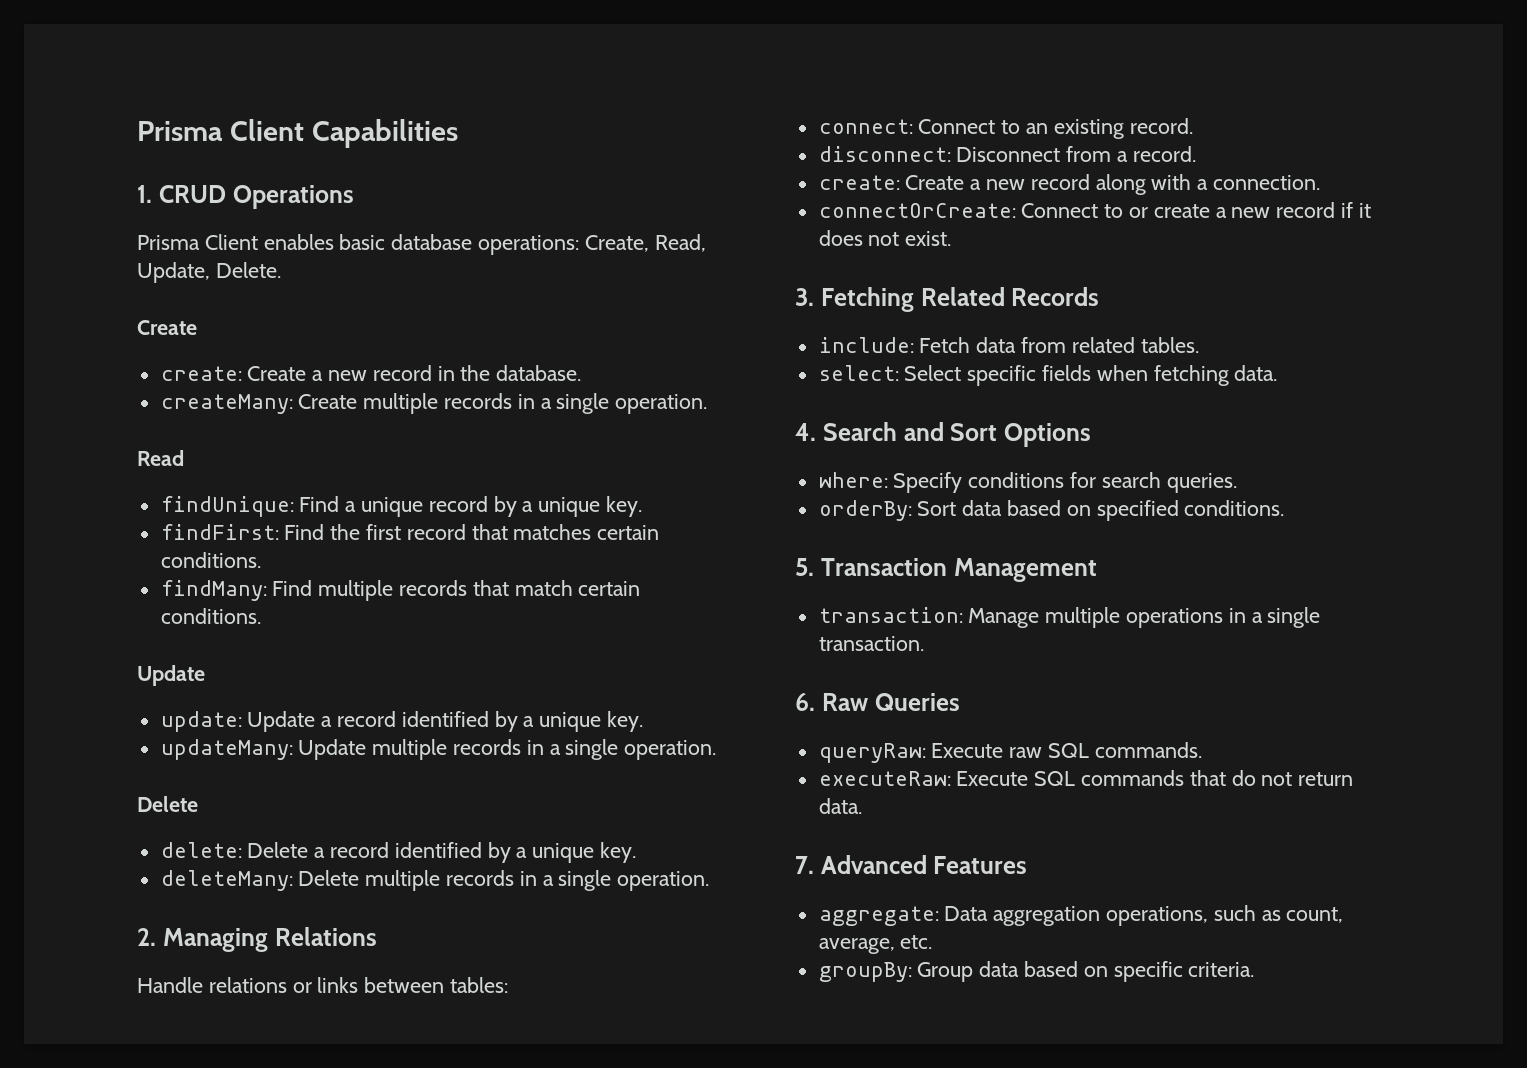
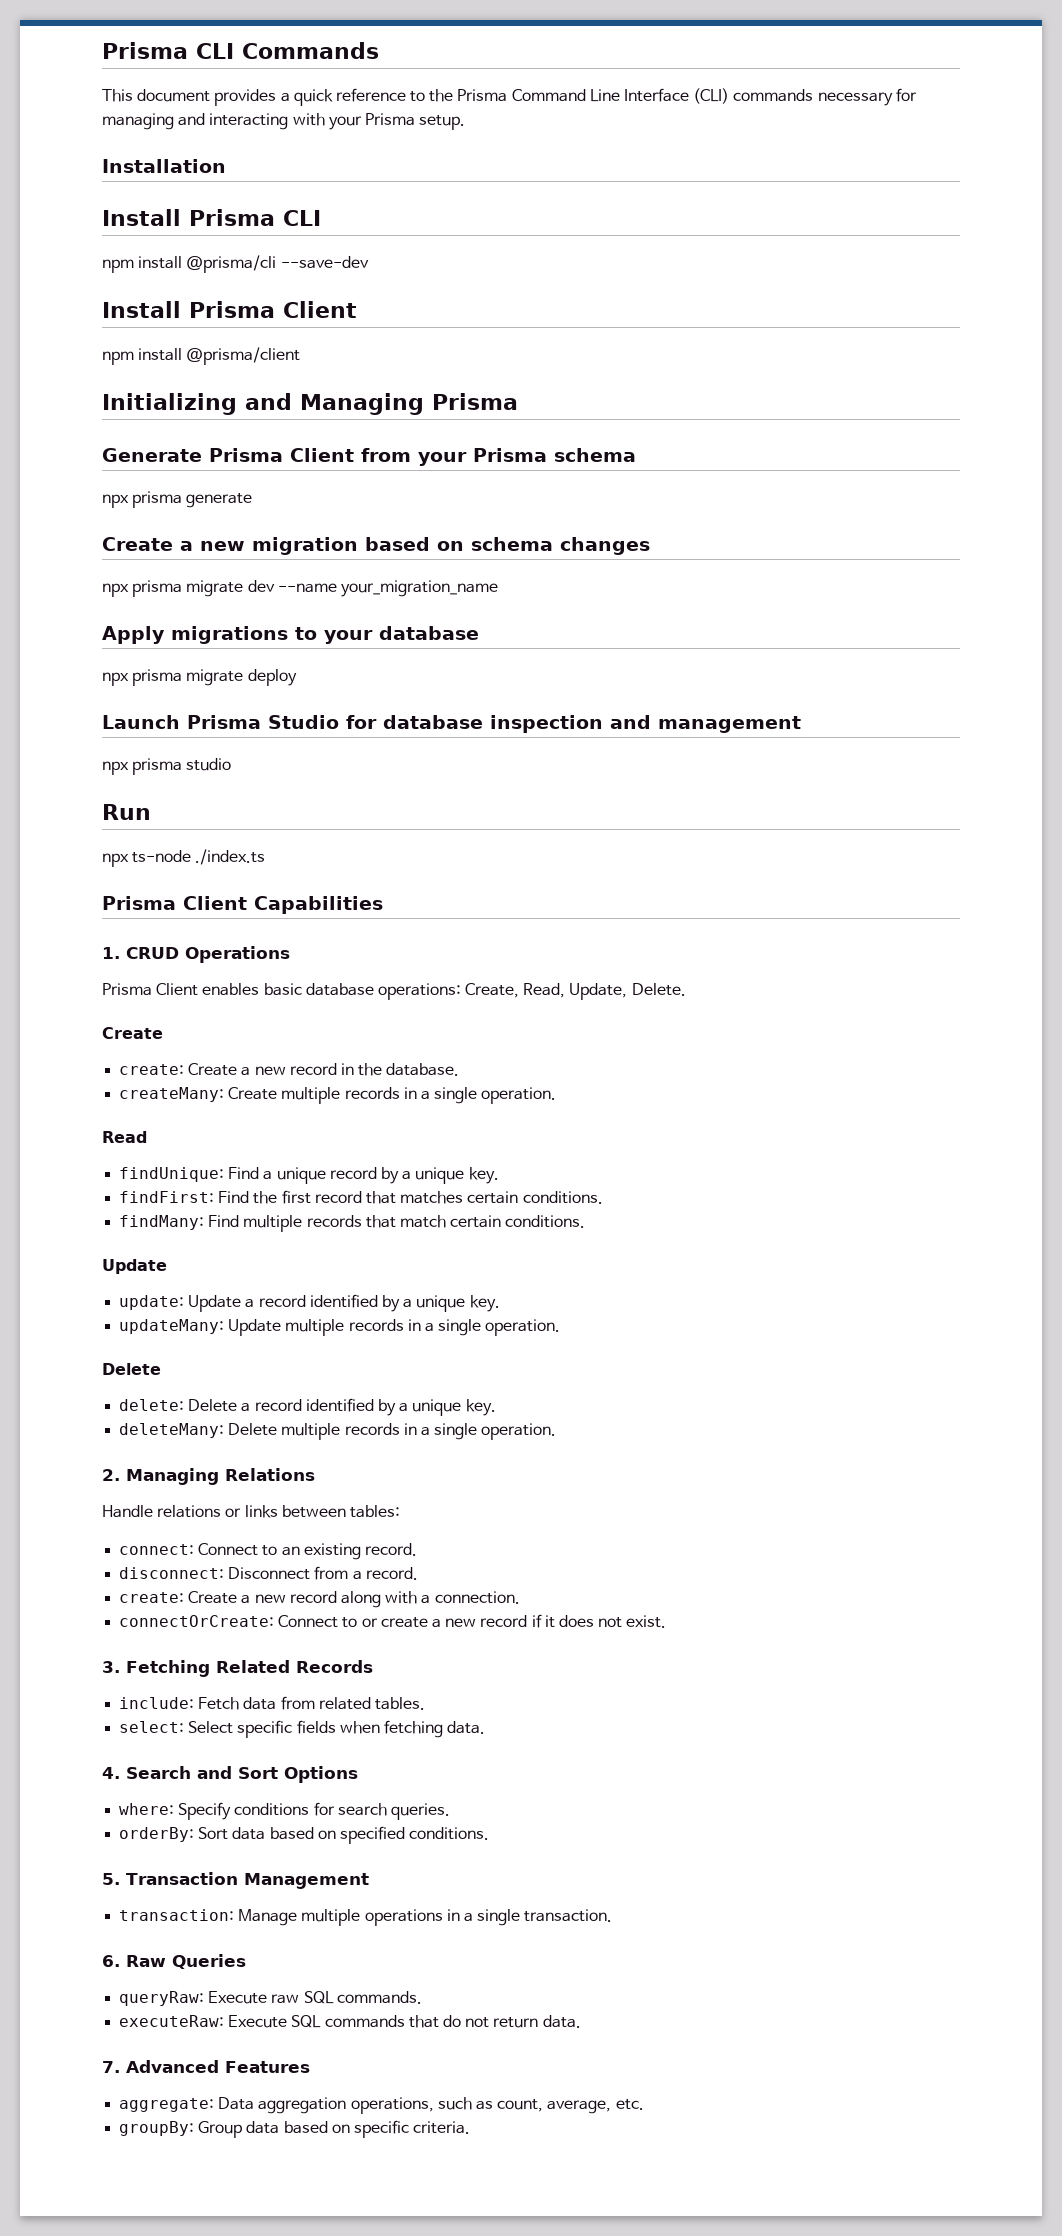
+ Prisma CLI Commands
+ This document provides a quick reference to the Prisma Command Line Interface (CLI) commands necessary for managing and interacting with your Prisma setup.
+ Installation
+ Install Prisma CLI
+ npm install @prisma/cli --save-dev
+ Install Prisma Client
+ npm install @prisma/client
+ Initializing and Managing Prisma
+ Generate Prisma Client from your Prisma schema
+ npx prisma generate
+ Create a new migration based on schema changes
+ npx prisma migrate dev --name your_migration_name
+ Apply migrations to your database
+ npx prisma migrate deploy
+ Launch Prisma Studio for database inspection and management
+ npx prisma studio
+ Run
+ npx ts-node ./index.ts

